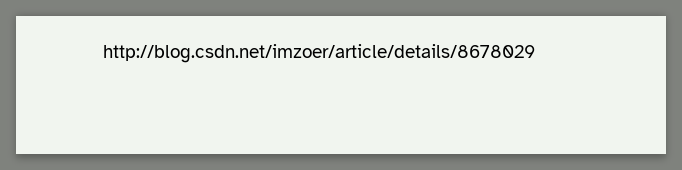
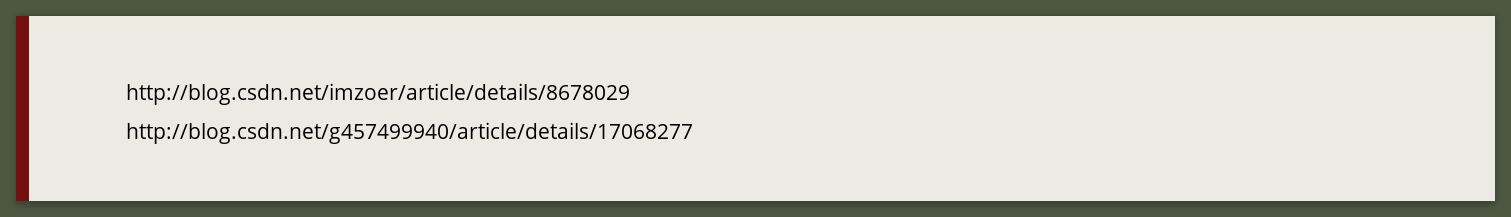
+ http://blog.csdn.net/g457499940/article/details/17068277

